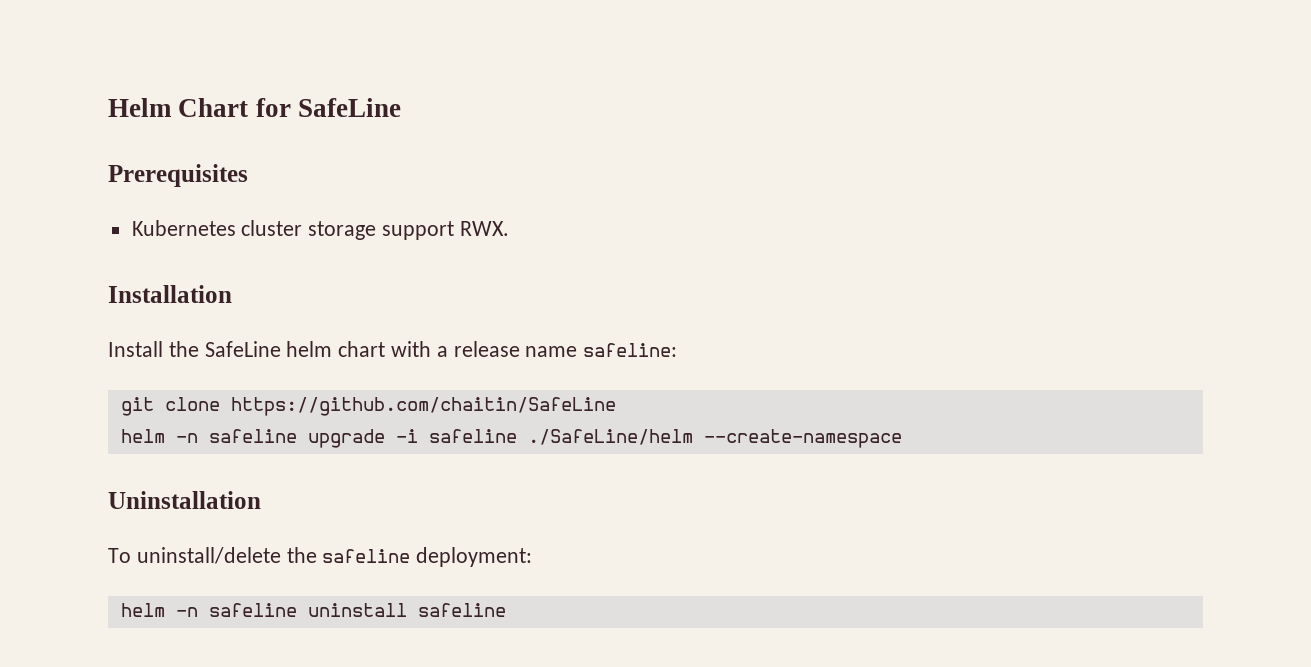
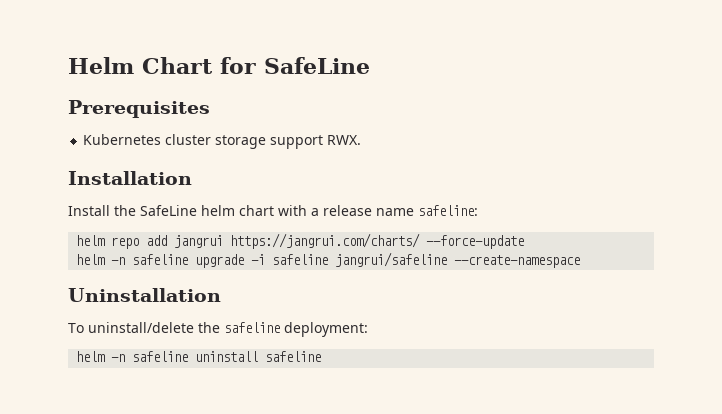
- git clone https://github.com/chaitin/SafeLine
+ helm repo add jangrui https://jangrui.com/charts/ --force-update
- helm -n safeline upgrade -i safeline ./SafeLine/helm --create-namespace
+ helm -n safeline upgrade -i safeline jangrui/safeline --create-namespace

